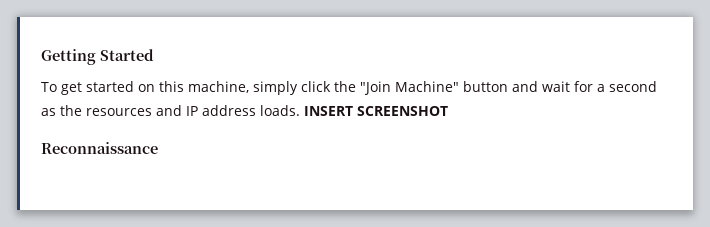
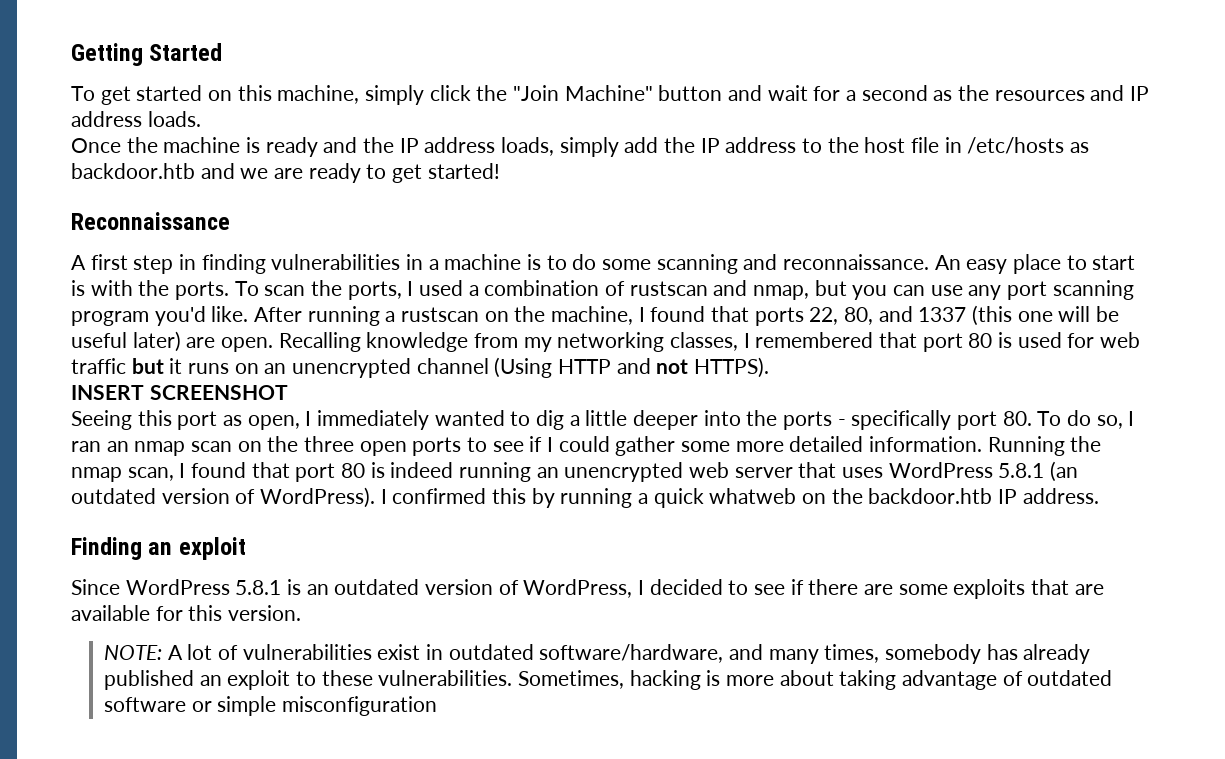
- To get started on this machine, simply click the "Join Machine" button and wait for a second as the resources and IP address loads. INSERT SCREENSHOT
+ To get started on this machine, simply click the "Join Machine" button and wait for a second as the resources and IP address loads.
+ Once the machine is ready and the IP address loads, simply add the IP address to the host file in /etc/hosts as backdoor.htb and we are ready to get started!
  Reconnaissance
+ A first step in finding vulnerabilities in a machine is to do some scanning and reconnaissance. An easy place to start is with the ports. To scan the ports, I used a combination of rustscan and nmap, but you can use any port scanning program you'd like. After running a rustscan on the machine, I found that ports 22, 80, and 1337 (this one will be useful later) are open. Recalling knowledge from my networking classes, I remembered that port 80 is used for web traffic but it runs on an unencrypted channel (Using HTTP and not HTTPS).
+ INSERT SCREENSHOT
+ Seeing this port as open, I immediately wanted to dig a little deeper into the ports - specifically port 80. To do so, I ran an nmap scan on the three open ports to see if I could gather some more detailed information. Running the nmap scan, I found that port 80 is indeed running an unencrypted web server that uses WordPress 5.8.1 (an outdated version of WordPress). I confirmed this by running a quick whatweb on the backdoor.htb IP address.
+ Finding an exploit
+ Since WordPress 5.8.1 is an outdated version of WordPress, I decided to see if there are some exploits that are available for this version.
+ NOTE: A lot of vulnerabilities exist in outdated software/hardware, and many times, somebody has already published an exploit to these vulnerabilities. Sometimes, hacking is more about taking advantage of outdated software or simple misconfiguration

